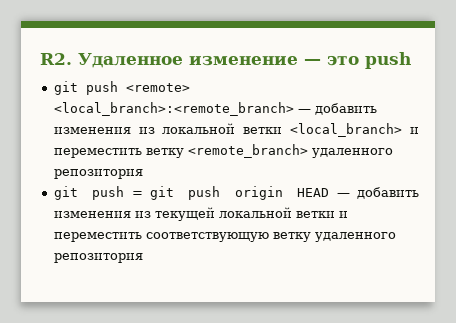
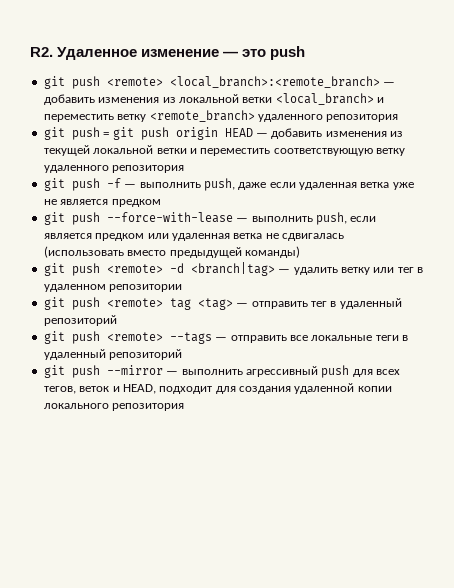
+ git push -f — выполнить push, даже если удаленная ветка уже не является предком
+ git push --force-with-lease — выполнить push, если является предком или удаленная ветка не сдвигалась (использовать вместо предыдущей команды)
+ git push <remote> -d <branch|tag> — удалить ветку или тег в удаленном репозитории
+ git push <remote> tag <tag> — отправить тег в удаленный репозиторий
+ git push <remote> --tags — отправить все локальные теги в удаленный репозиторий
+ git push --mirror — выполнить агрессивный push для всех тегов, веток и HEAD, подходит для создания удаленной копии локального репозитория

